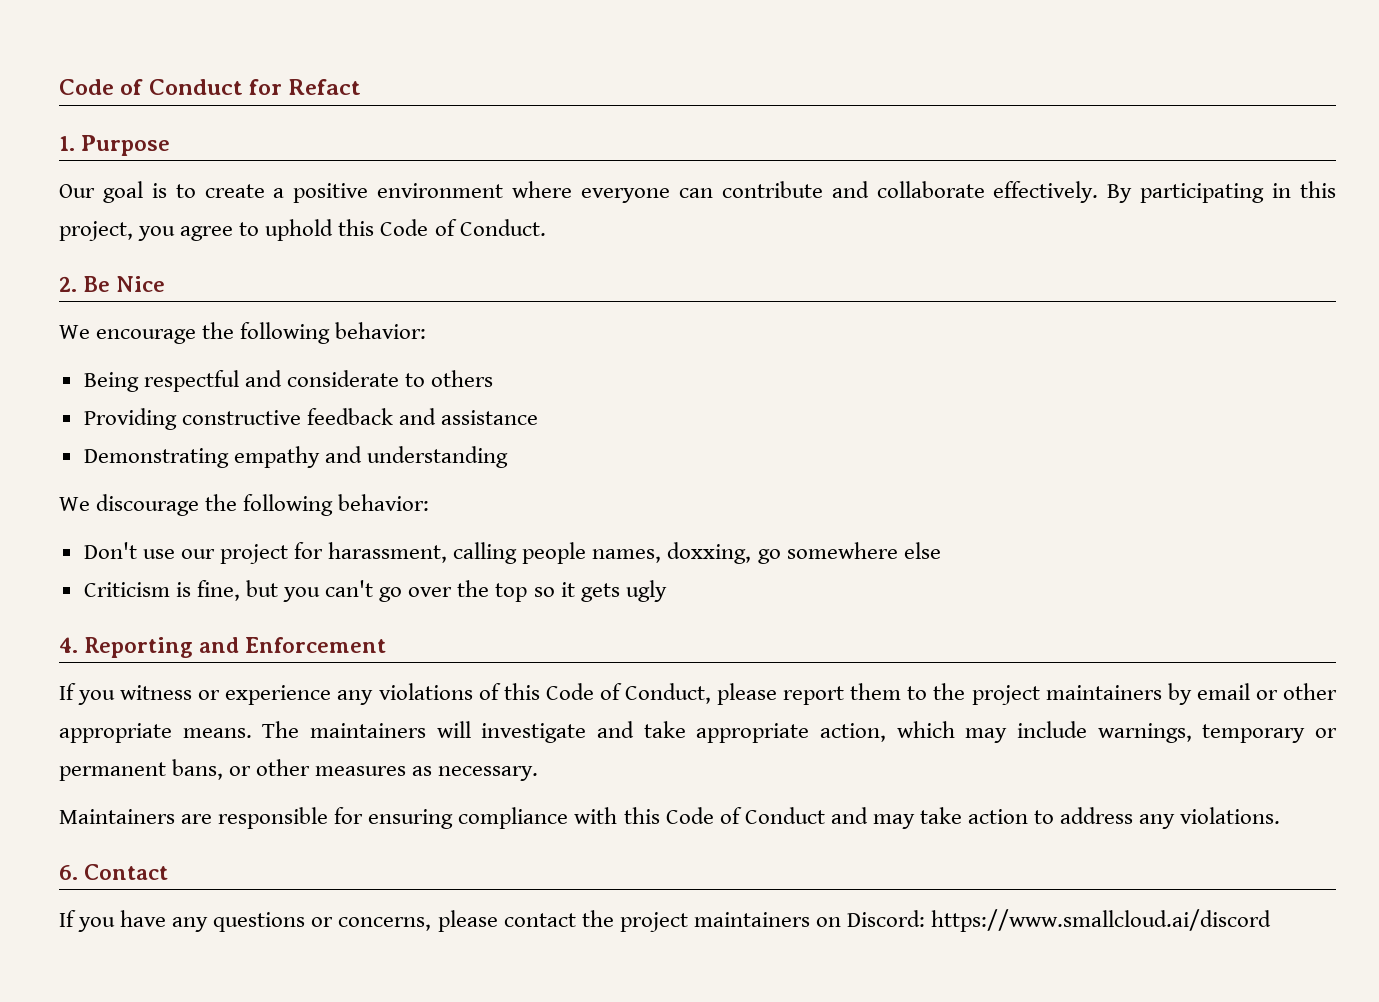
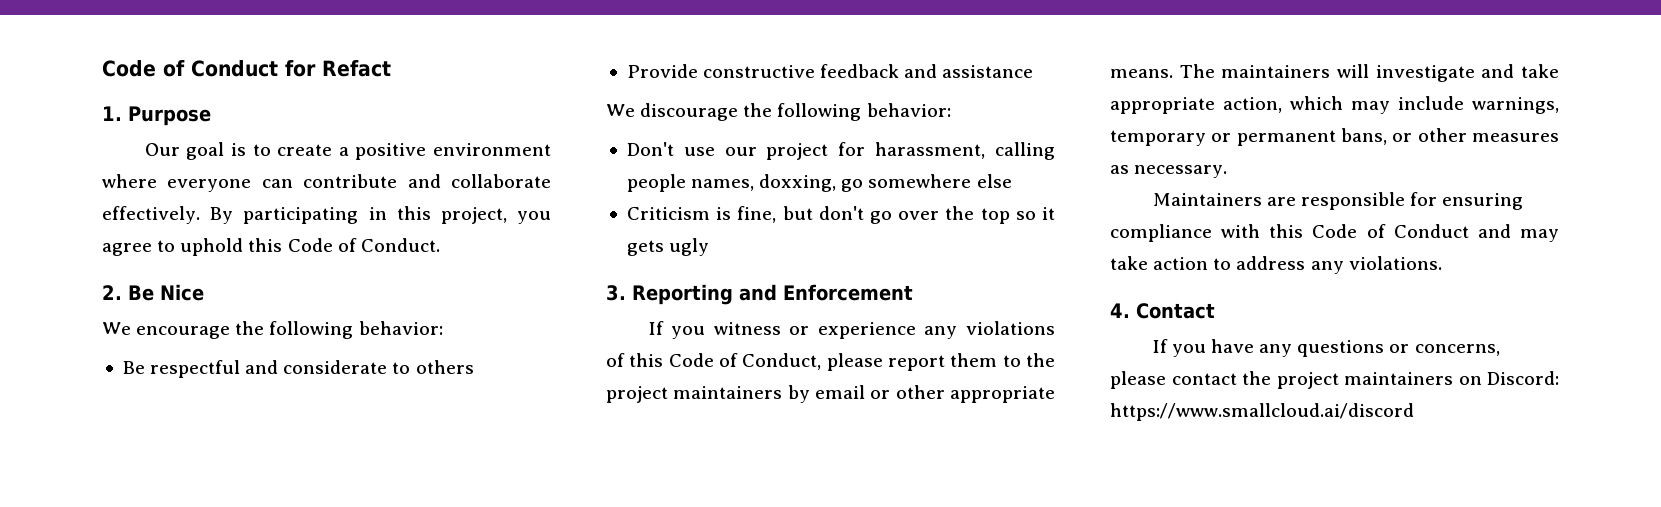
- Being respectful and considerate to others
+ Be respectful and considerate to others
- Providing constructive feedback and assistance
+ Provide constructive feedback and assistance
- Demonstrating empathy and understanding
- Criticism is fine, but you can't go over the top so it gets ugly
+ Criticism is fine, but don't go over the top so it gets ugly
- 4. Reporting and Enforcement
+ 3. Reporting and Enforcement
- 6. Contact
+ 4. Contact

